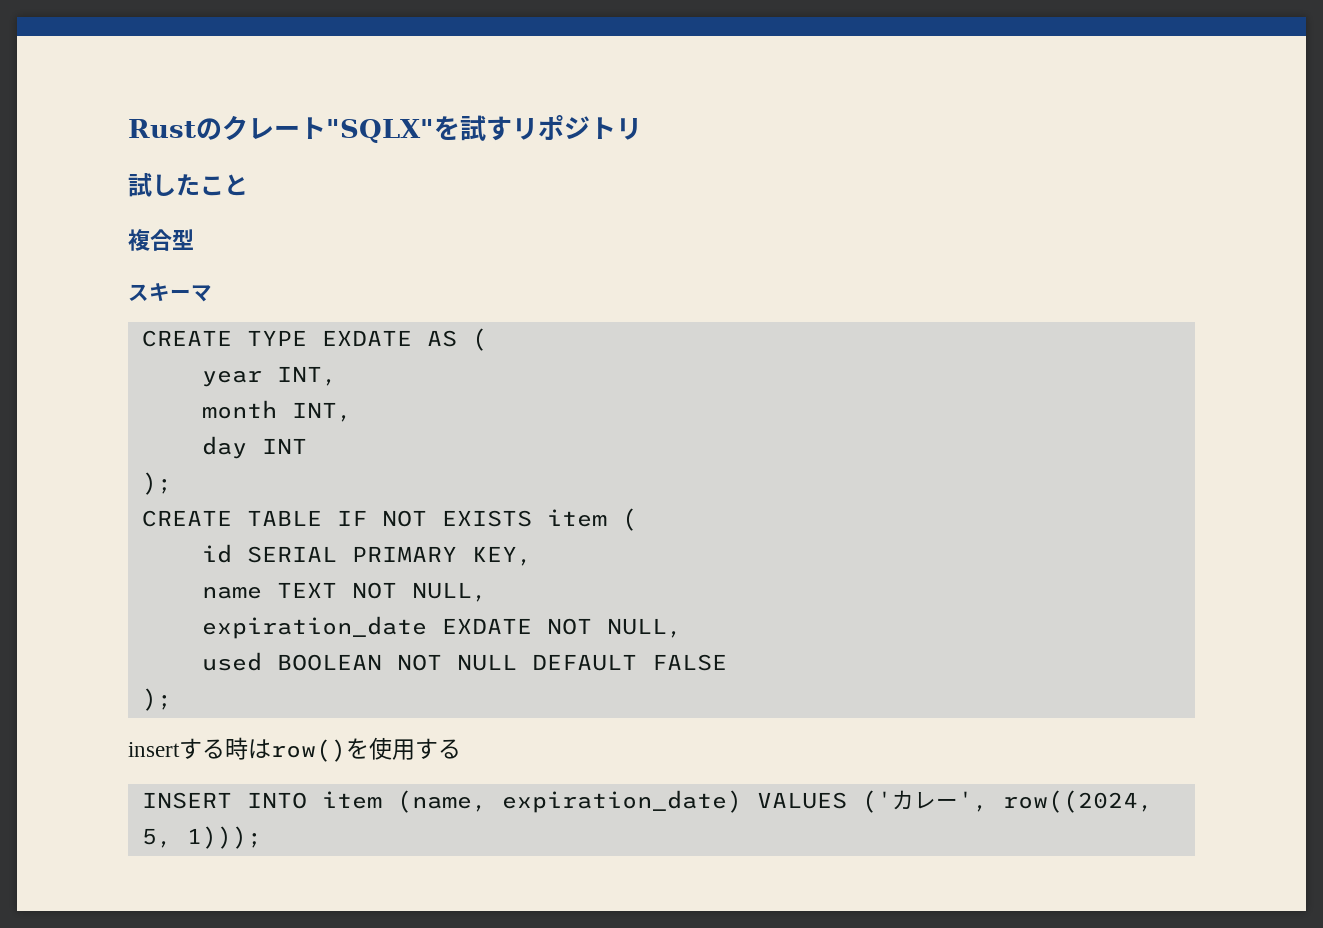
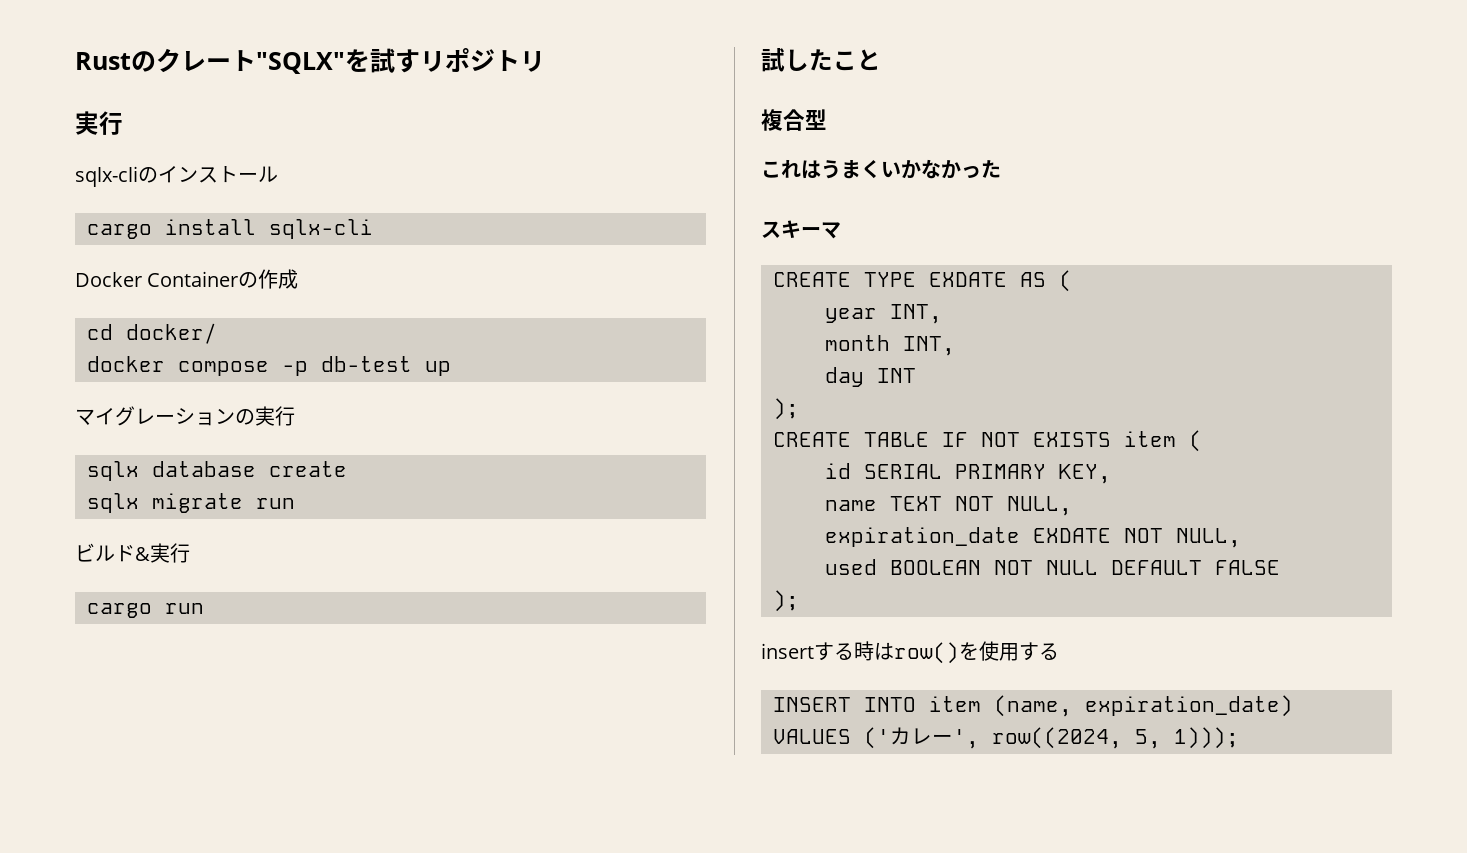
  Rustのクレート"SQLX"を試すリポジトリ
+ 実行
+ sqlx-cliのインストール
+ cargo install sqlx-cli
+ Docker Containerの作成
+ cd docker/
+ docker compose -p db-test up
+ マイグレーションの実行
+ sqlx database create
+ sqlx migrate run
+ ビルド&実行
+ cargo run
  試したこと
  複合型
+ これはうまくいかなかった

